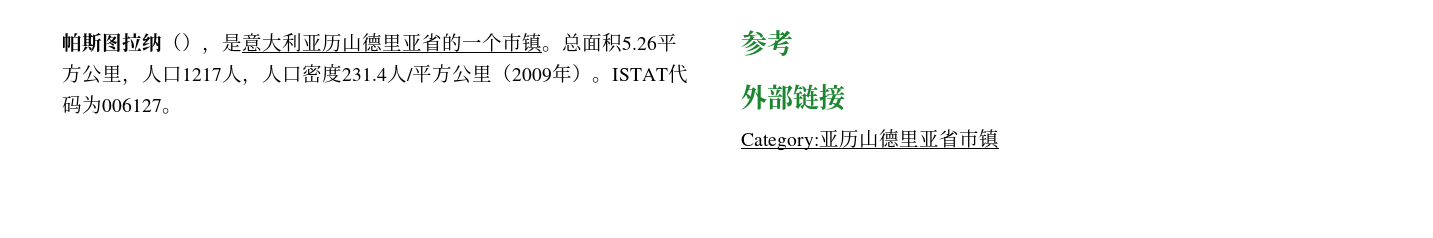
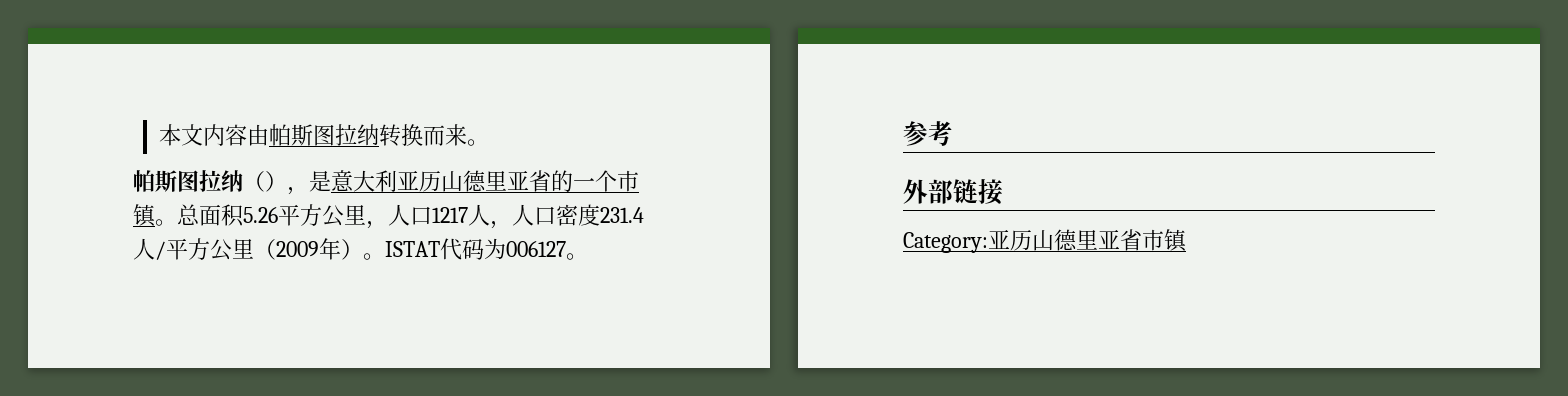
+ 本文内容由帕斯图拉纳转换而来。

